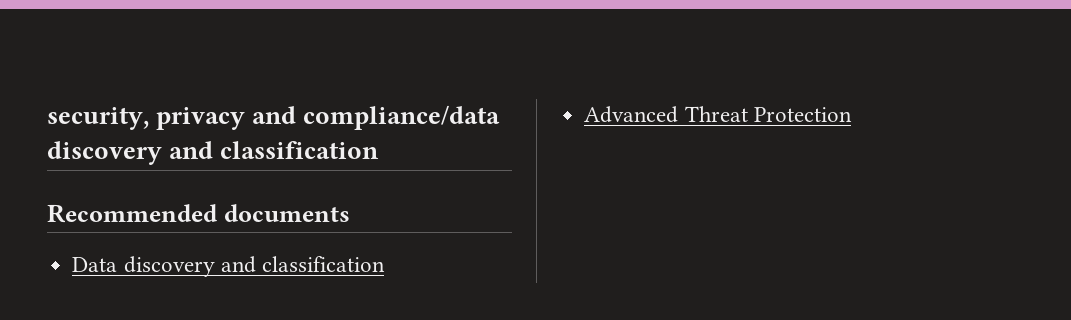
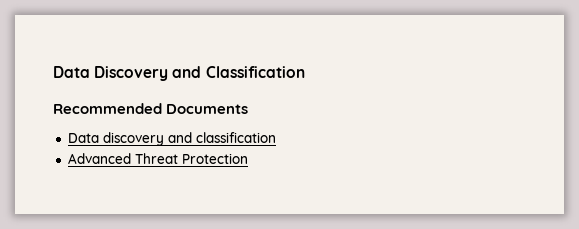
- security, privacy and compliance/data discovery and classification
+ Data Discovery and Classification
- Recommended documents
+ Recommended Documents

